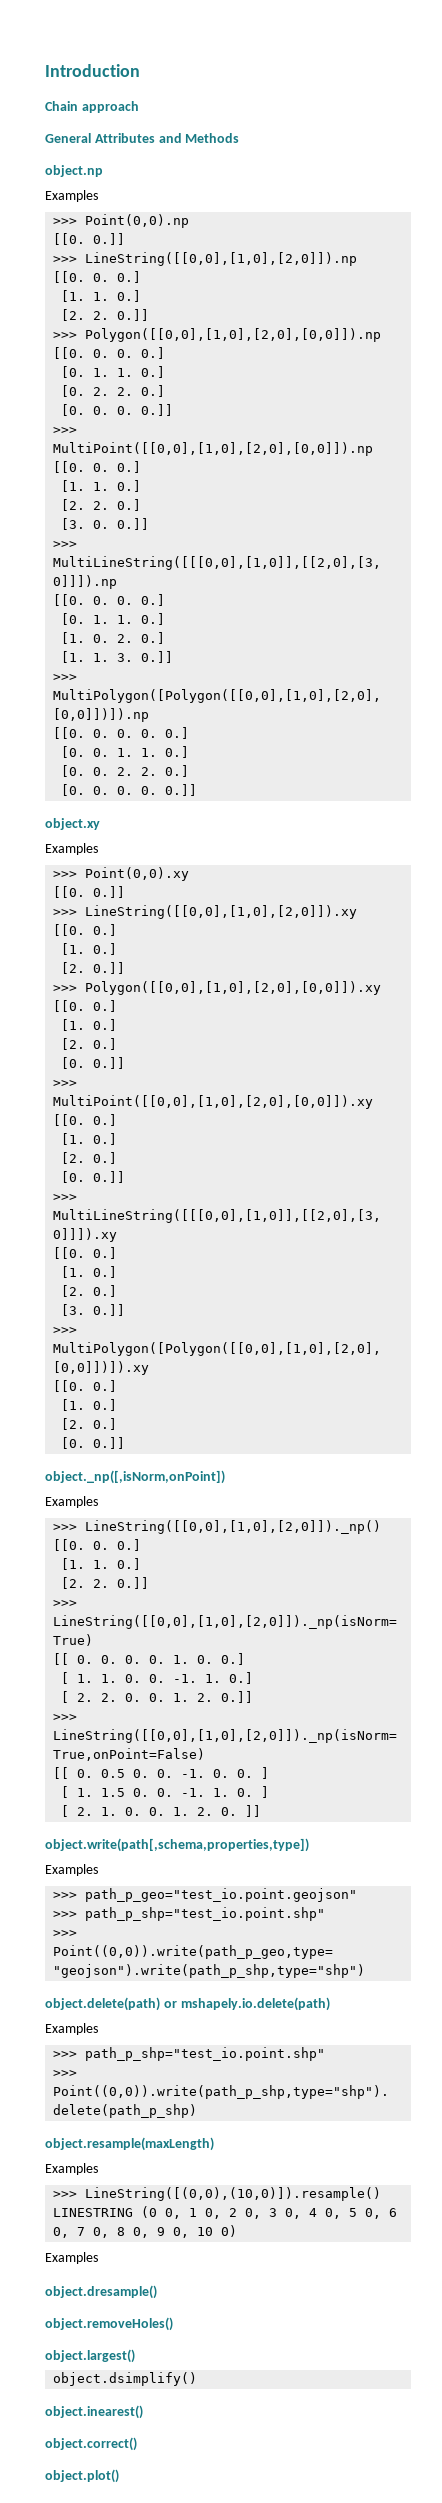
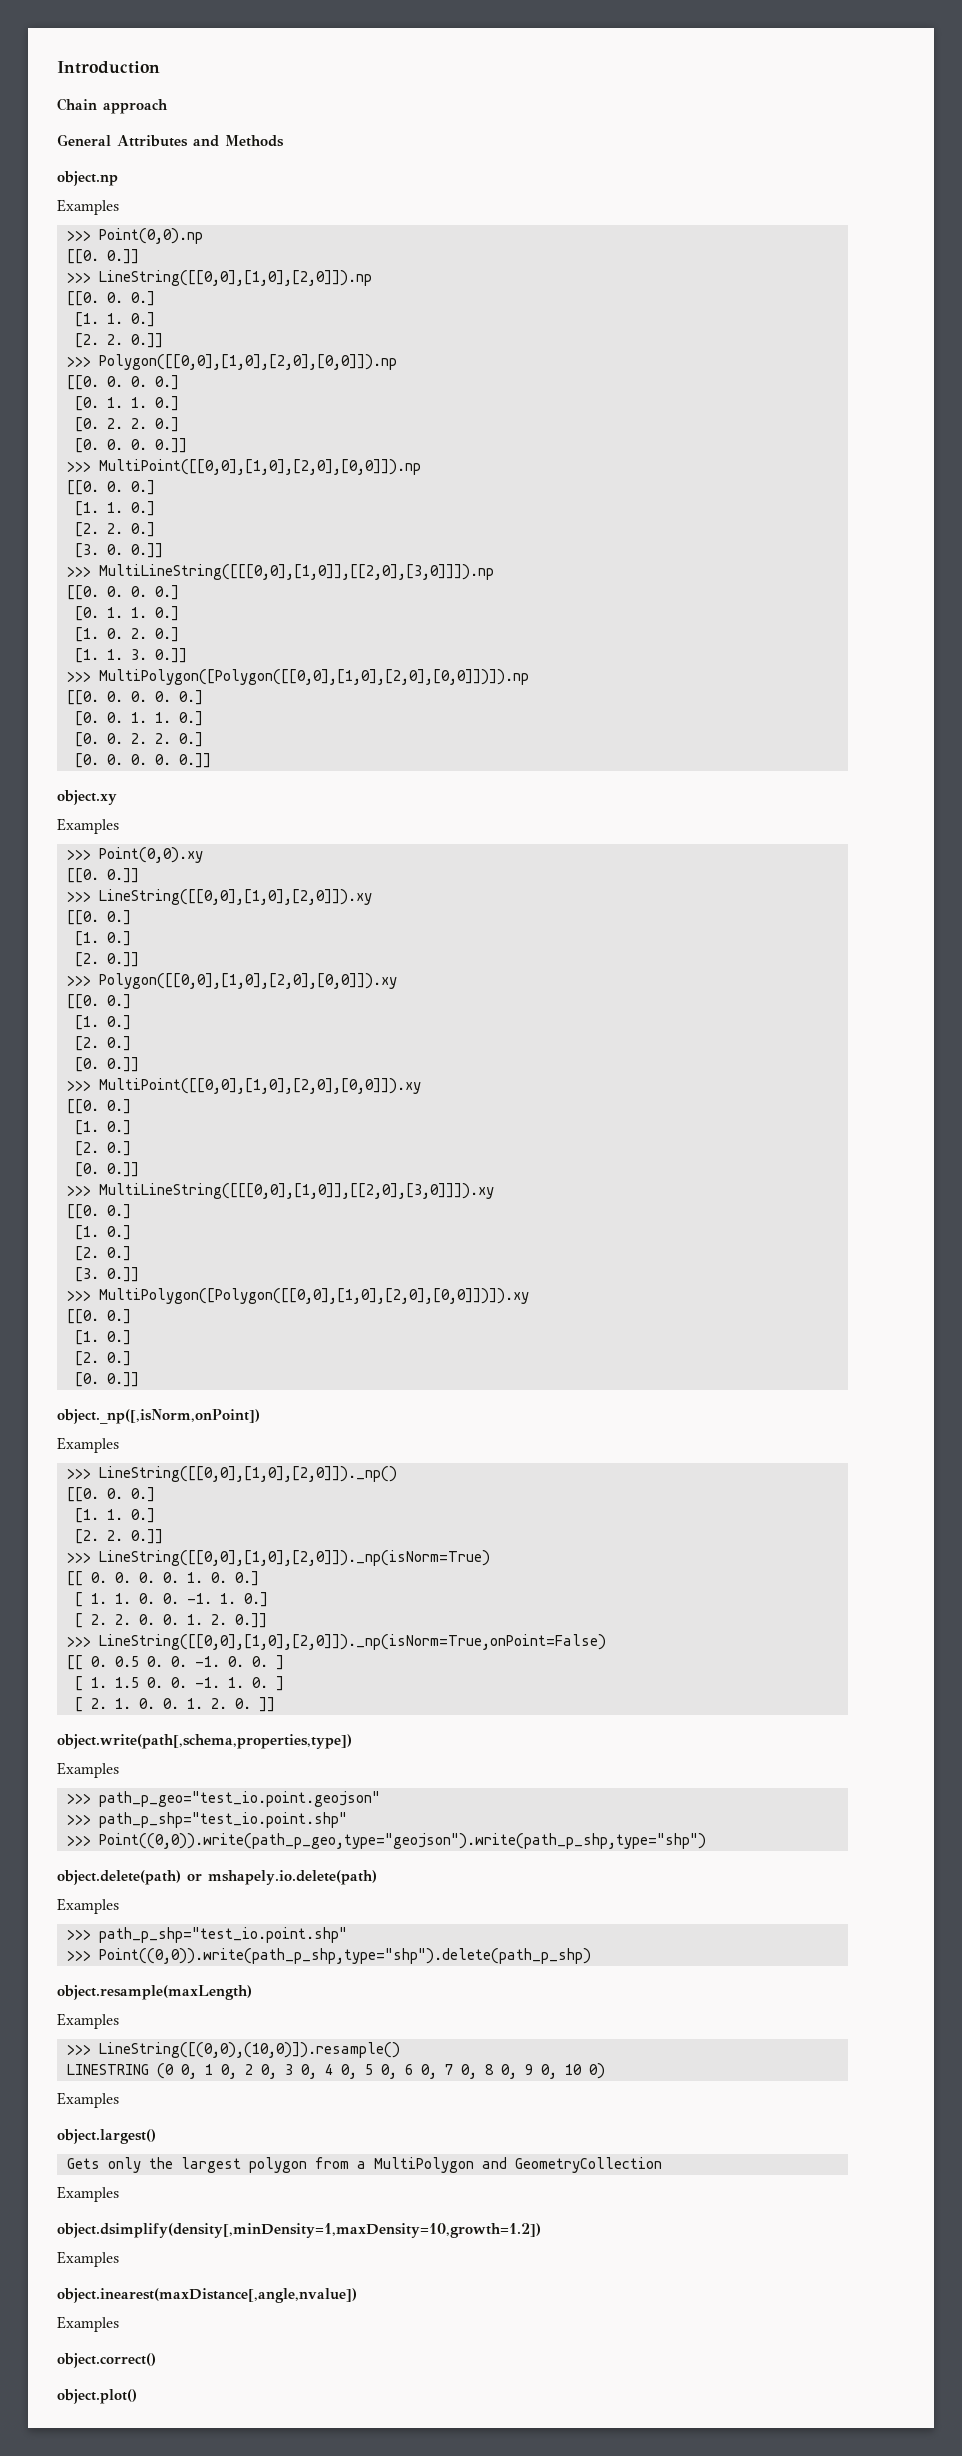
- object.dresample()
- object.removeHoles()
- object.dsimplify()
- object.inearest()
+ Gets only the largest polygon from a MultiPolygon and GeometryCollection
+ Examples
+ object.dsimplify(density[,minDensity=1,maxDensity=10,growth=1.2])
+ Examples
+ object.inearest(maxDistance[,angle,nvalue])
+ Examples

